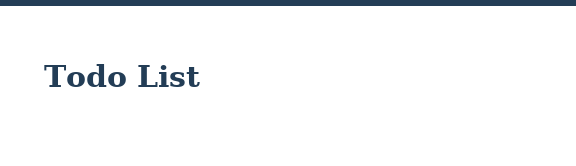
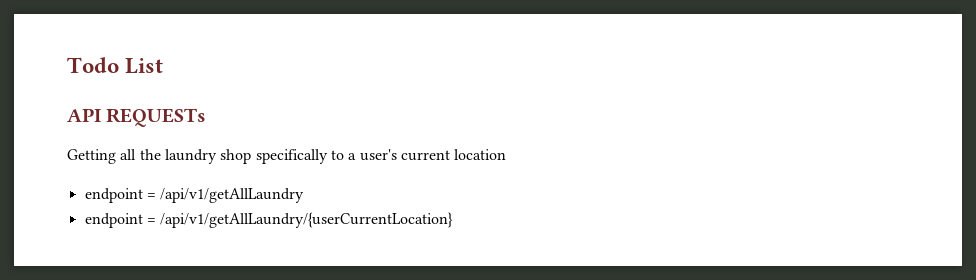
+ API REQUESTs
+ Getting all the laundry shop specifically to a user's current location
+ endpoint = /api/v1/getAllLaundry
+ endpoint = /api/v1/getAllLaundry/{userCurrentLocation}

